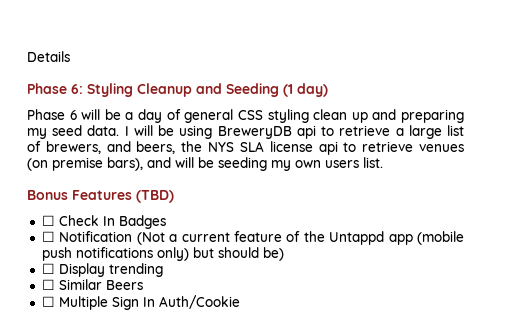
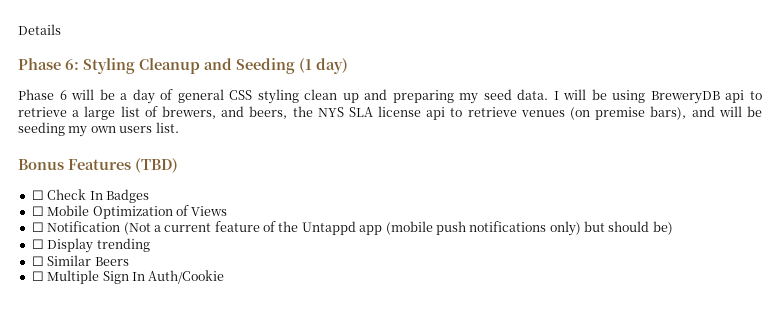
+ ☐ Mobile Optimization of Views

